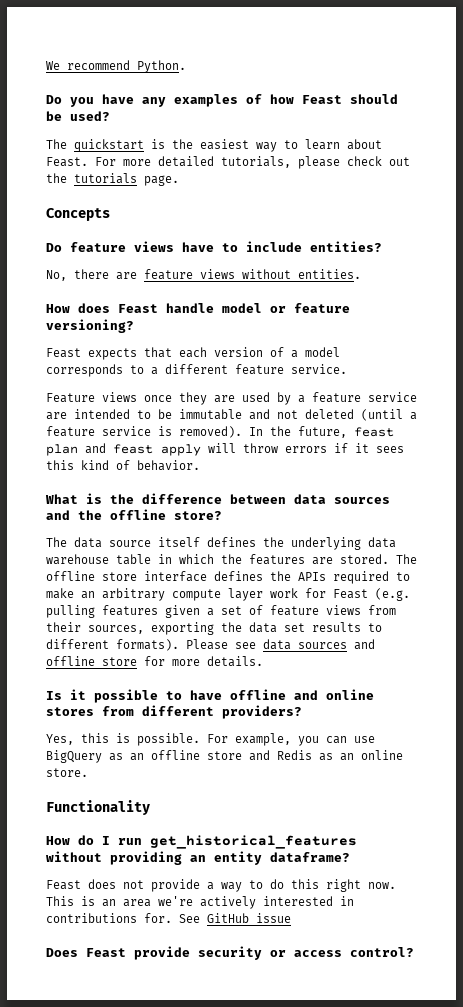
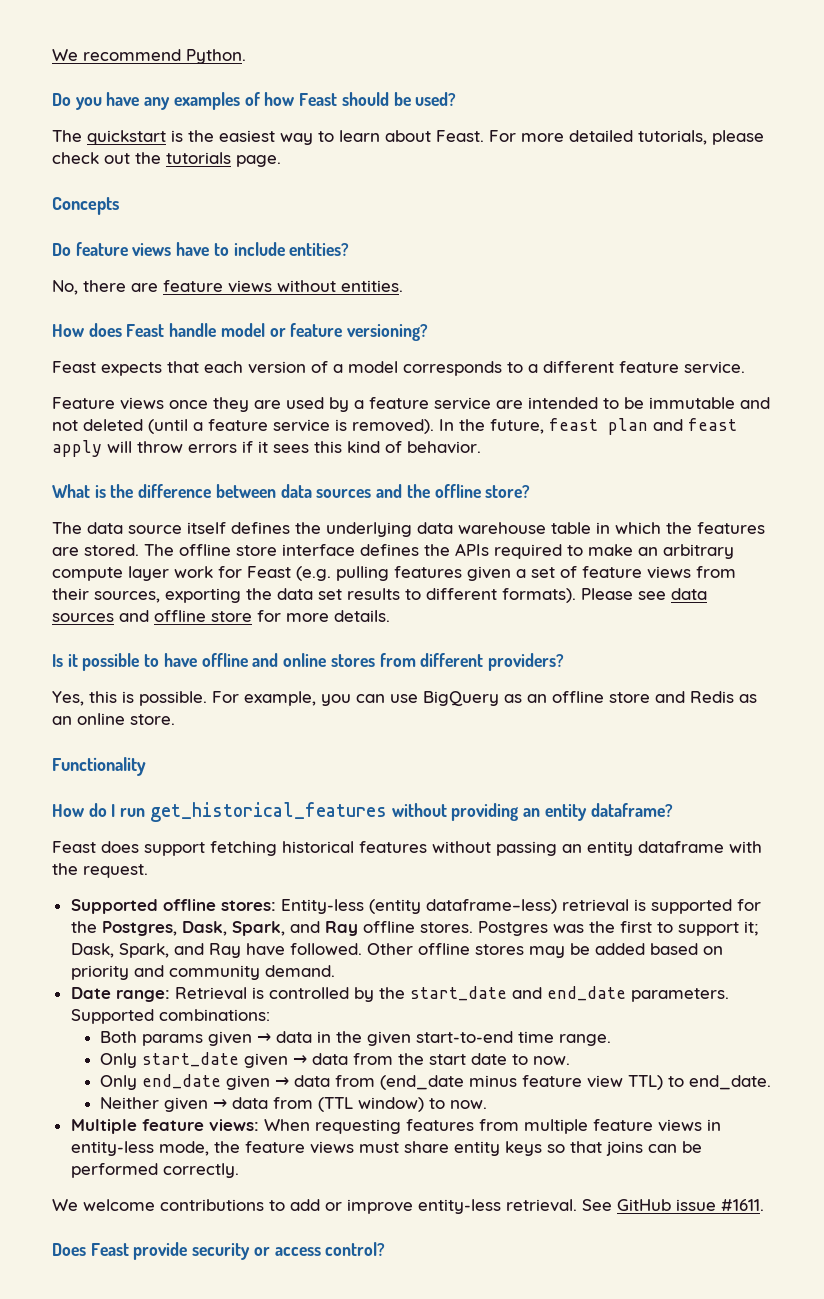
- Feast does not provide a way to do this right now. This is an area we're actively interested in contributions for.
+ Feast does support fetching historical features without passing an entity dataframe with the request.
+ Supported offline stores: Entity-less (entity dataframe–less) retrieval is supported for the Postgres, Dask, Spark, and Ray offline stores. Postgres was the first to support it; Dask, Spark, and Ray have followed. Other offline stores may be added based on priority and community demand.
+ Date range: Retrieval is controlled by the start_date and end_date parameters. Supported combinations:
+ Both params given → data in the given start-to-end time range.
+ Only start_date given → data from the start date to now.
+ Only end_date given → data from (end_date minus feature view TTL) to end_date.
+ Neither given → data from (TTL window) to now.
+ Multiple feature views: When requesting features from multiple feature views in entity-less mode, the feature views must share entity keys so that joins can be performed correctly.
+ We welcome contributions to add or improve entity-less retrieval.
- See GitHub issue
+ See GitHub issue #1611.

